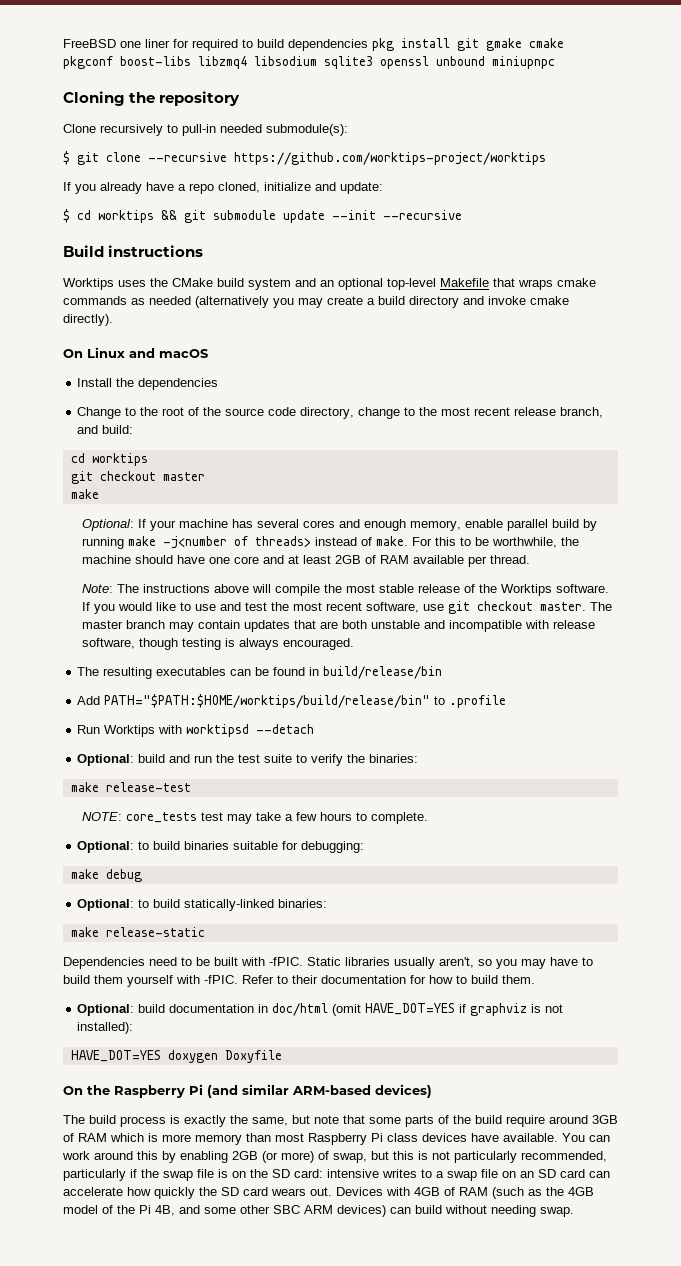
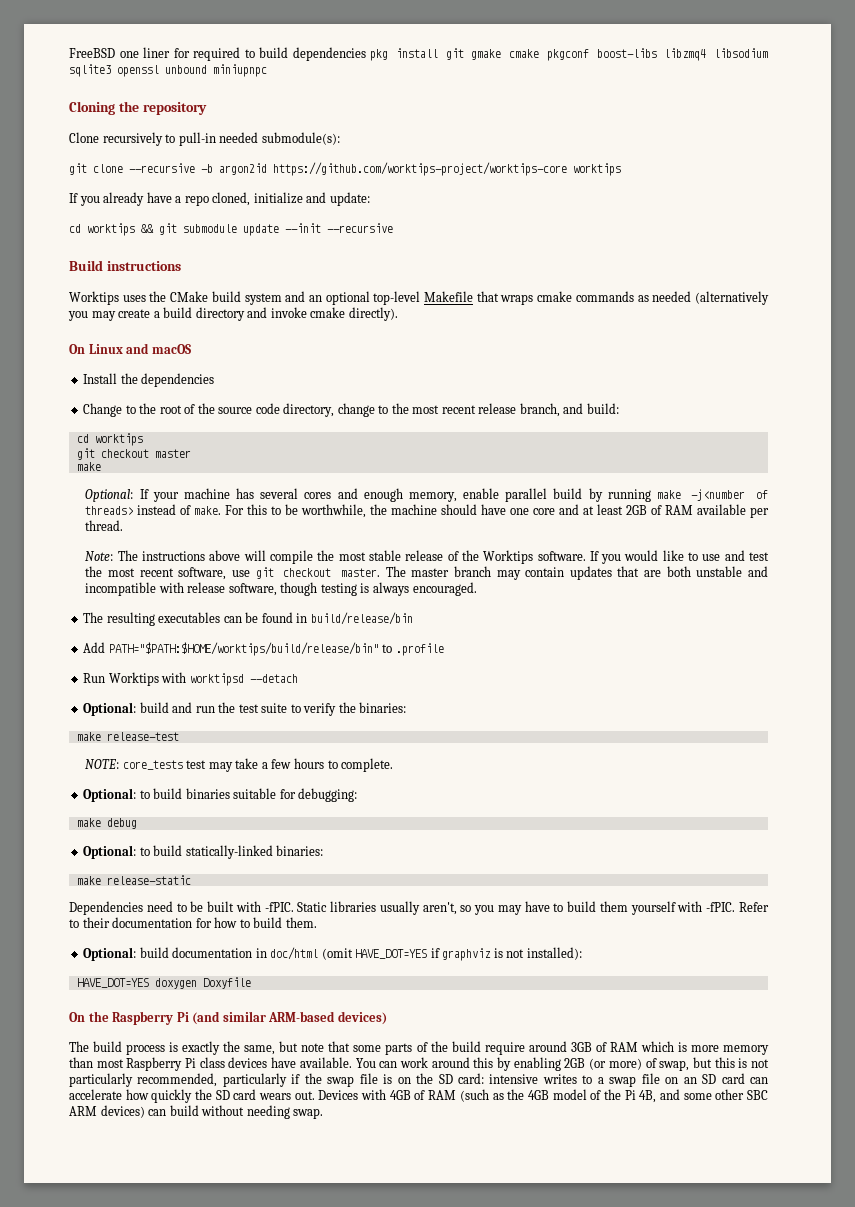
- $ git clone --recursive https://github.com/worktips-project/worktips
+ git clone --recursive -b argon2id https://github.com/worktips-project/worktips-core worktips
- $ cd worktips && git submodule update --init --recursive
+ cd worktips && git submodule update --init --recursive

